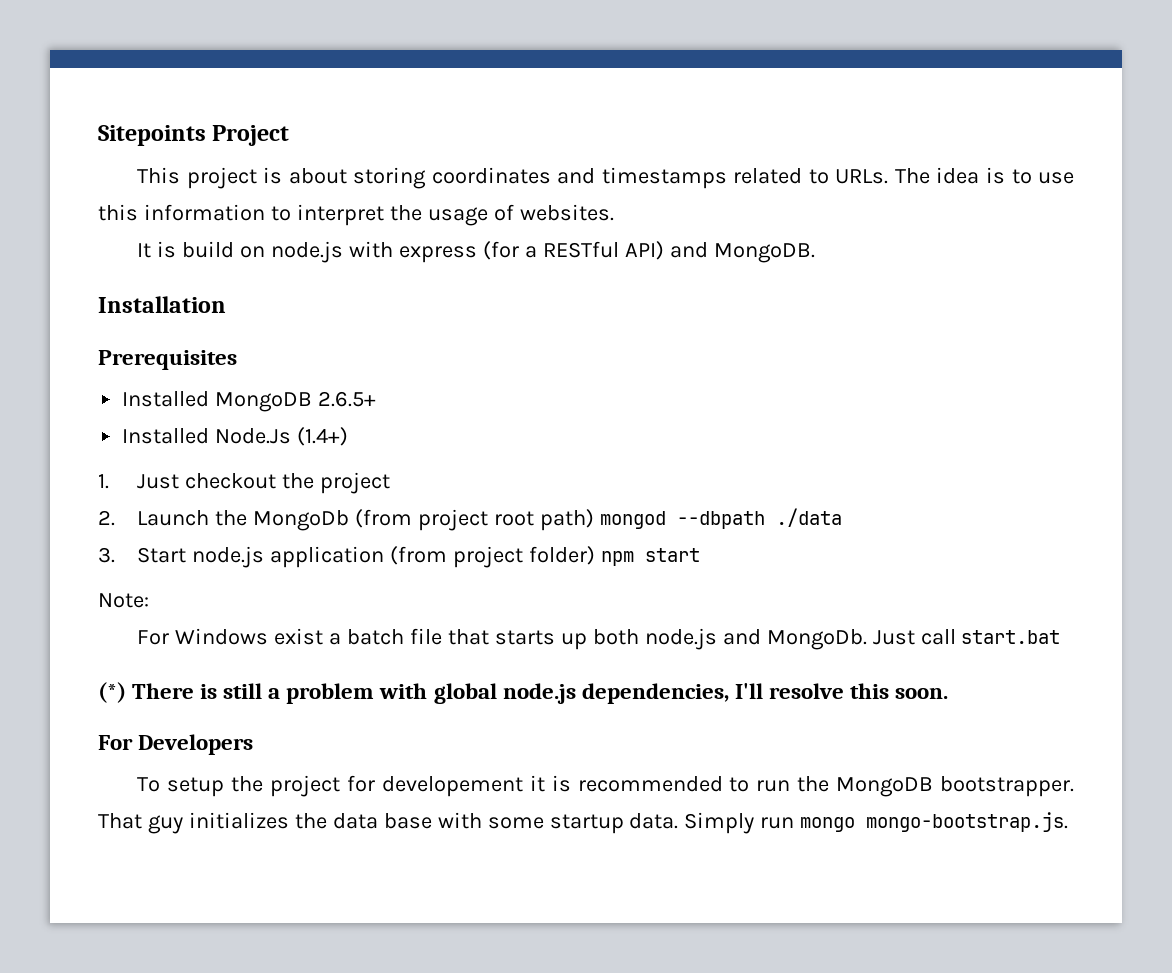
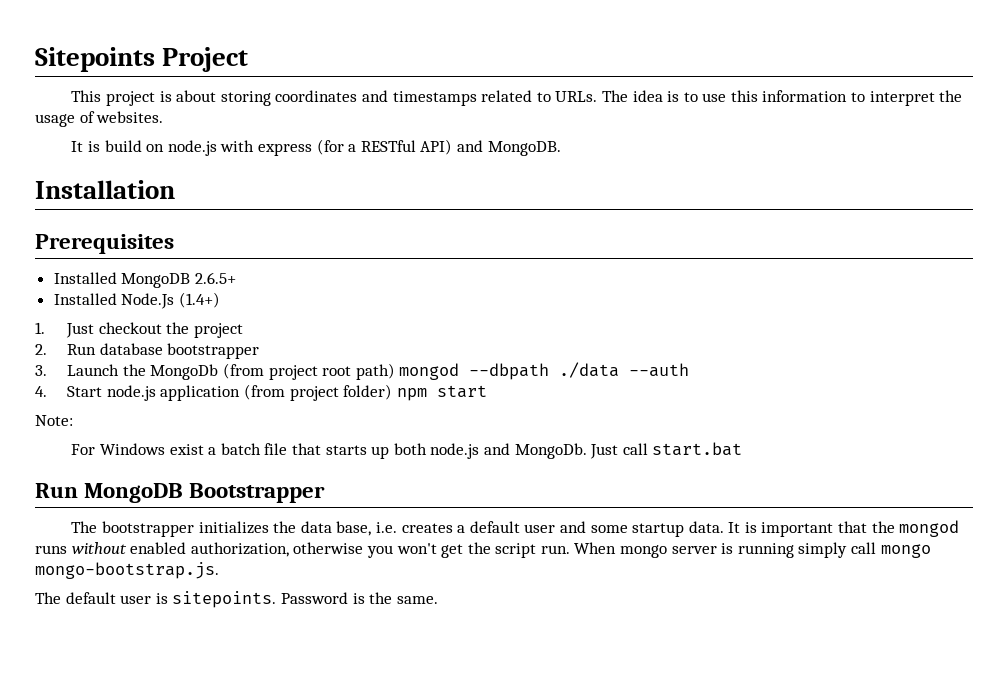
- 2. Launch the MongoDb (from project root path) mongod --dbpath ./data
- 3. Start node.js application (from project folder) npm start
+ 2. Run database bootstrapper
+ 3. Launch the MongoDb (from project root path) mongod --dbpath ./data --auth
+ 4. Start node.js application (from project folder) npm start
- (*) There is still a problem with global node.js dependencies, I'll resolve this soon.
- For Developers
- To setup the project for developement it is recommended to run the MongoDB bootstrapper. That guy initializes the data base with some startup data. Simply run mongo mongo-bootstrap.js.
+ Run MongoDB Bootstrapper
+ The bootstrapper initializes the data base, i.e. creates a default user and some startup data. It is important that the mongod runs without enabled authorization, otherwise you won't get the script run. When mongo server is running simply call mongo mongo-bootstrap.js.
+ The default user is sitepoints. Password is the same.

